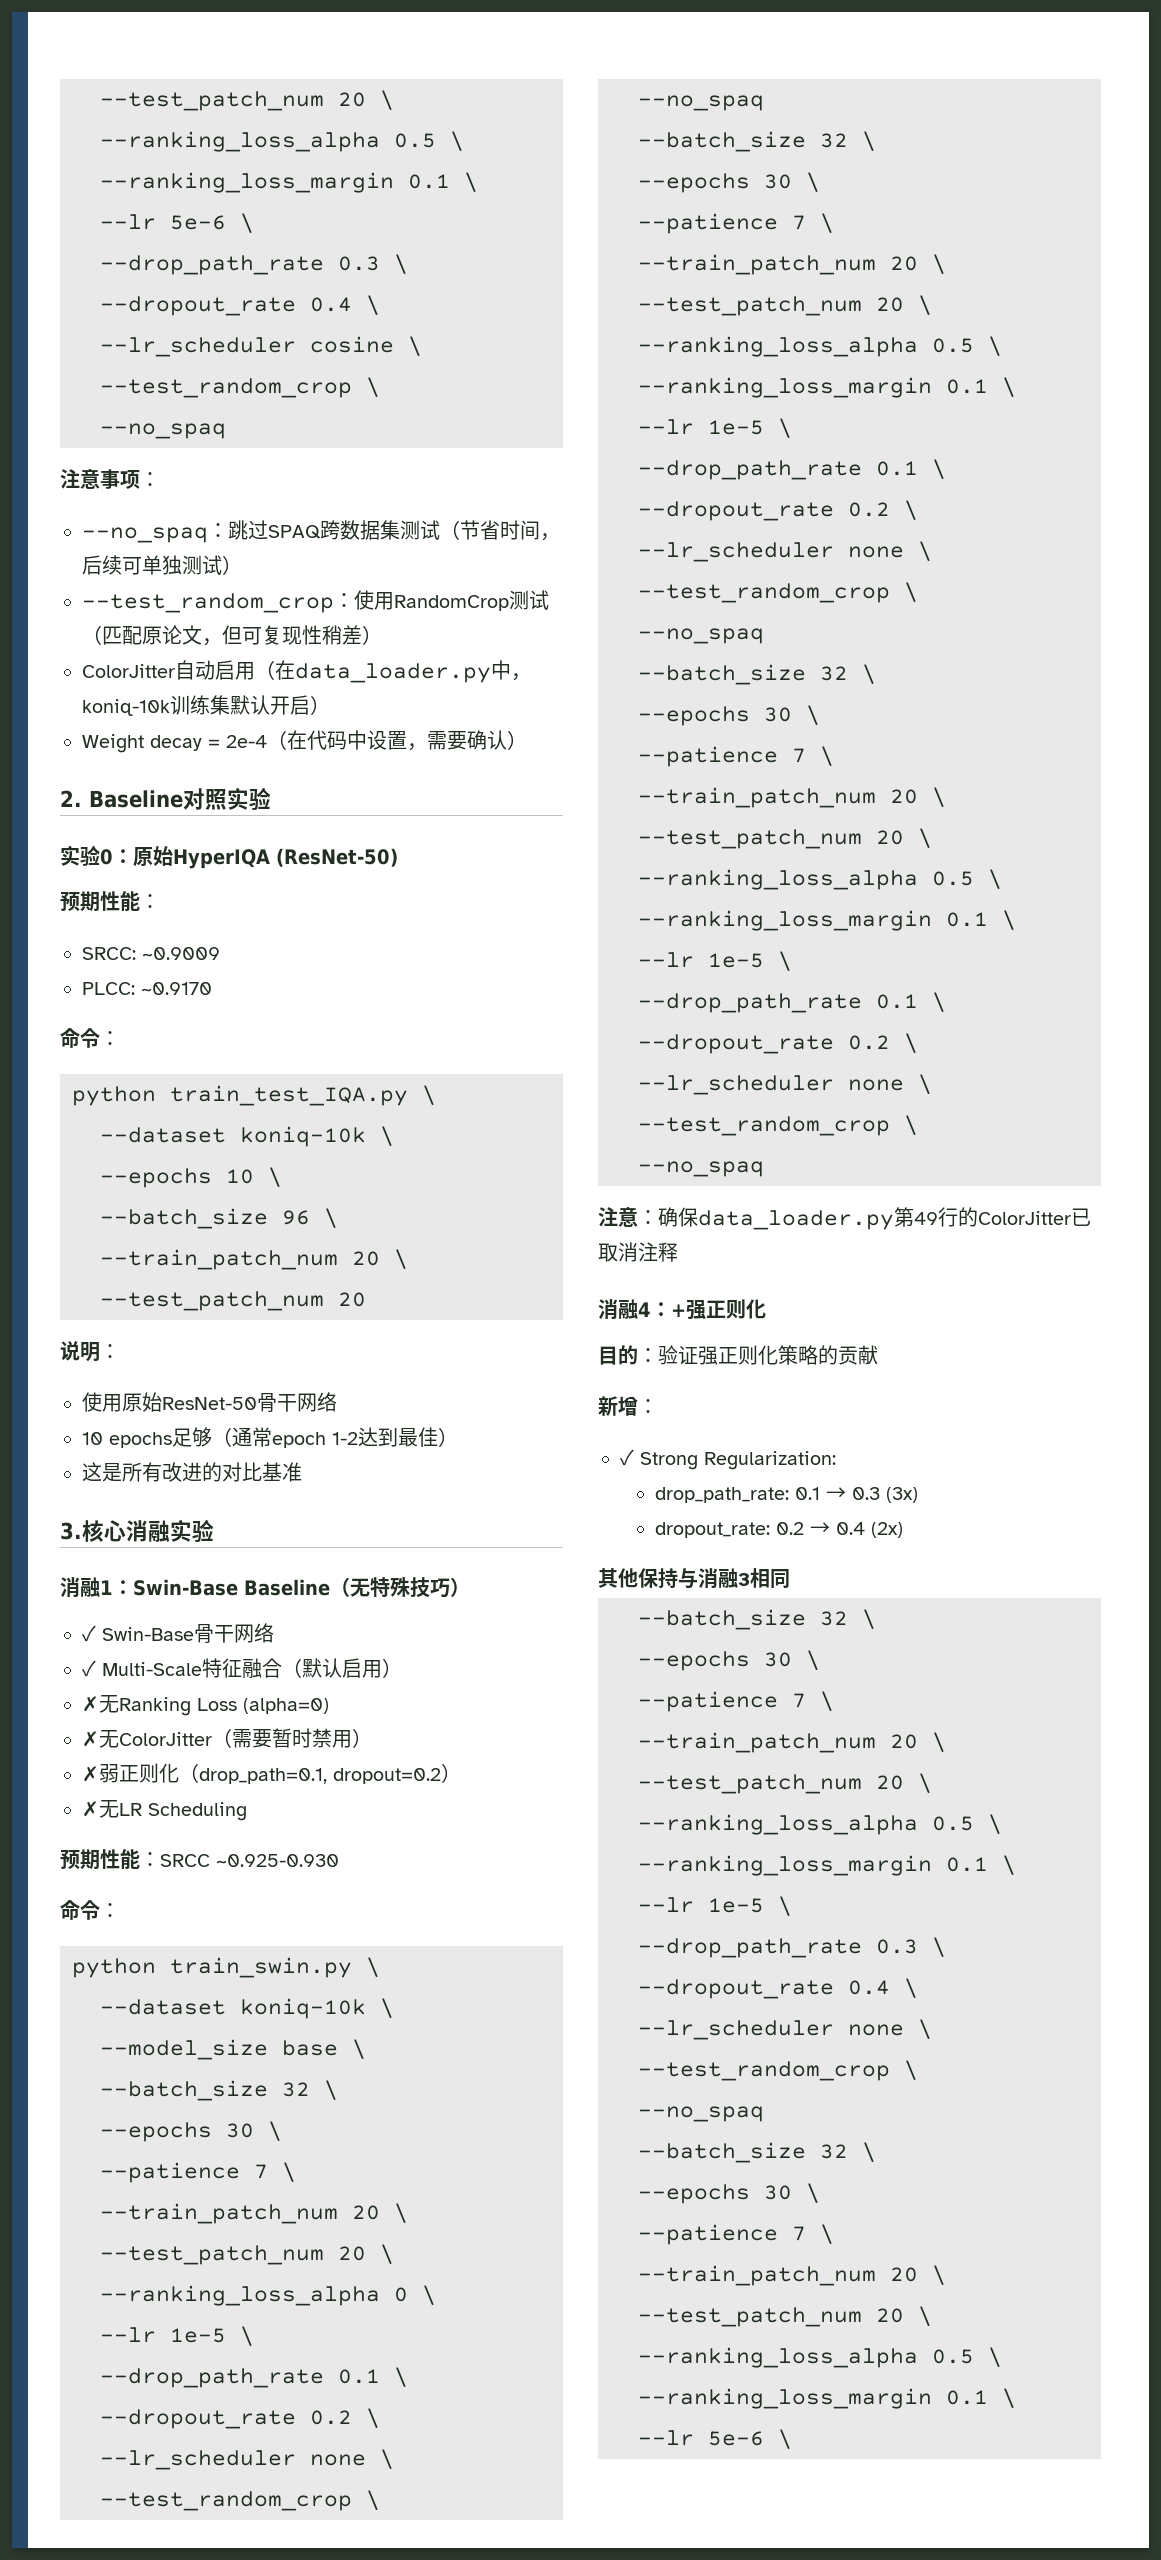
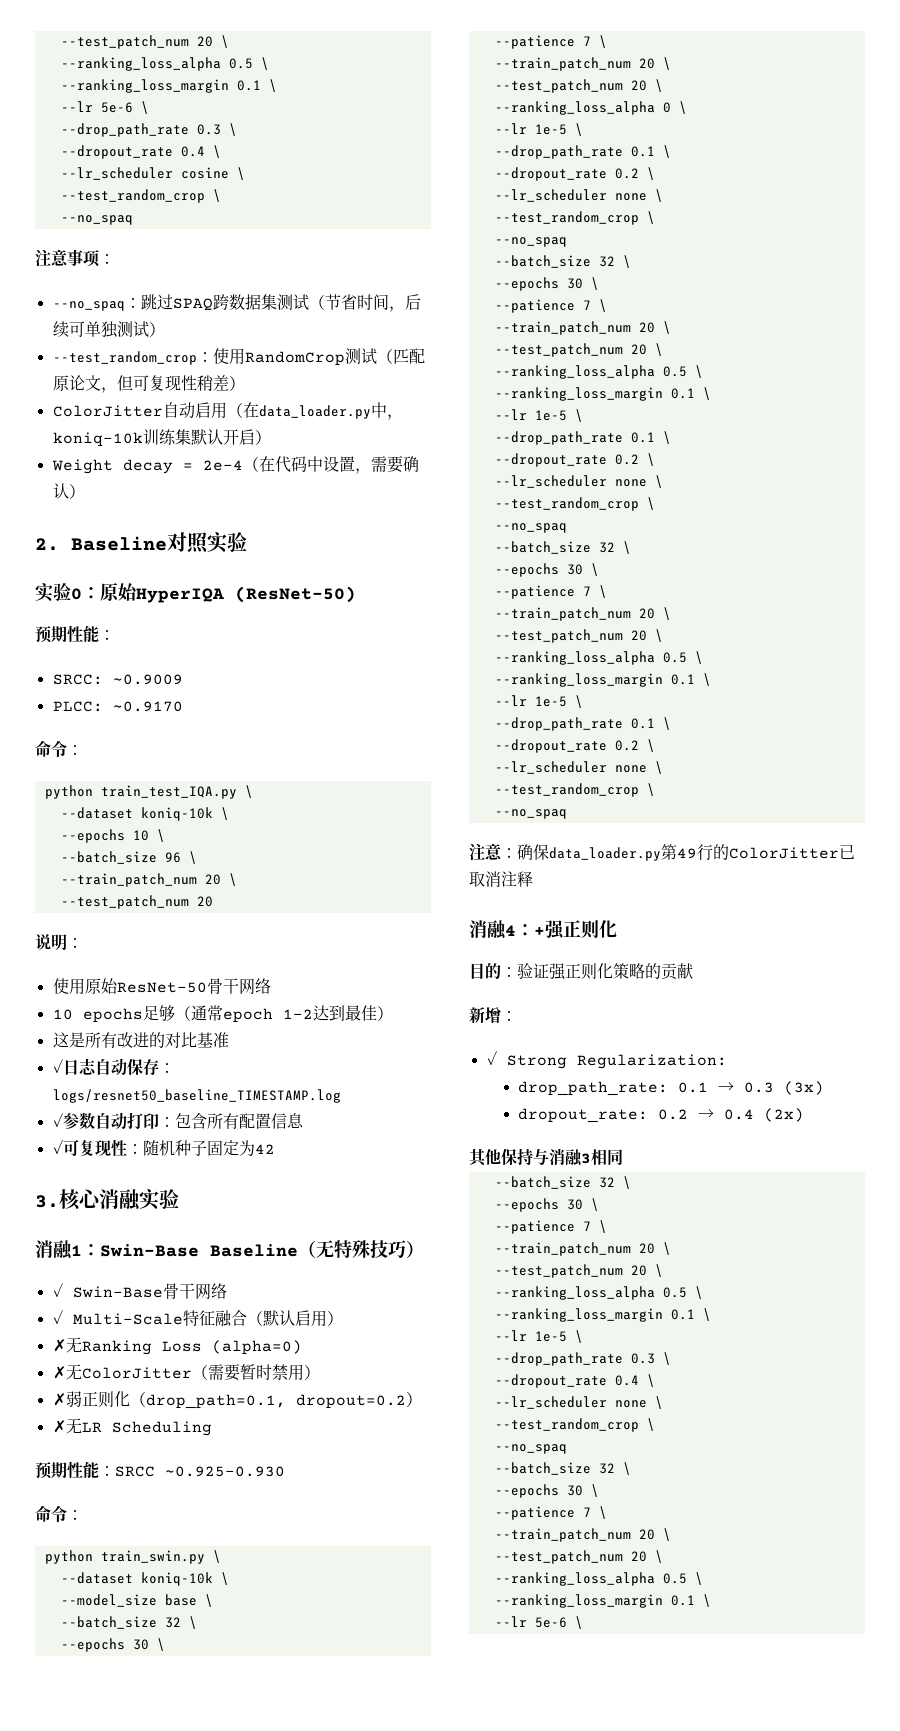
+ ✓日志自动保存：logs/resnet50_baseline_TIMESTAMP.log
+ ✓参数自动打印：包含所有配置信息
+ ✓可复现性：随机种子固定为42

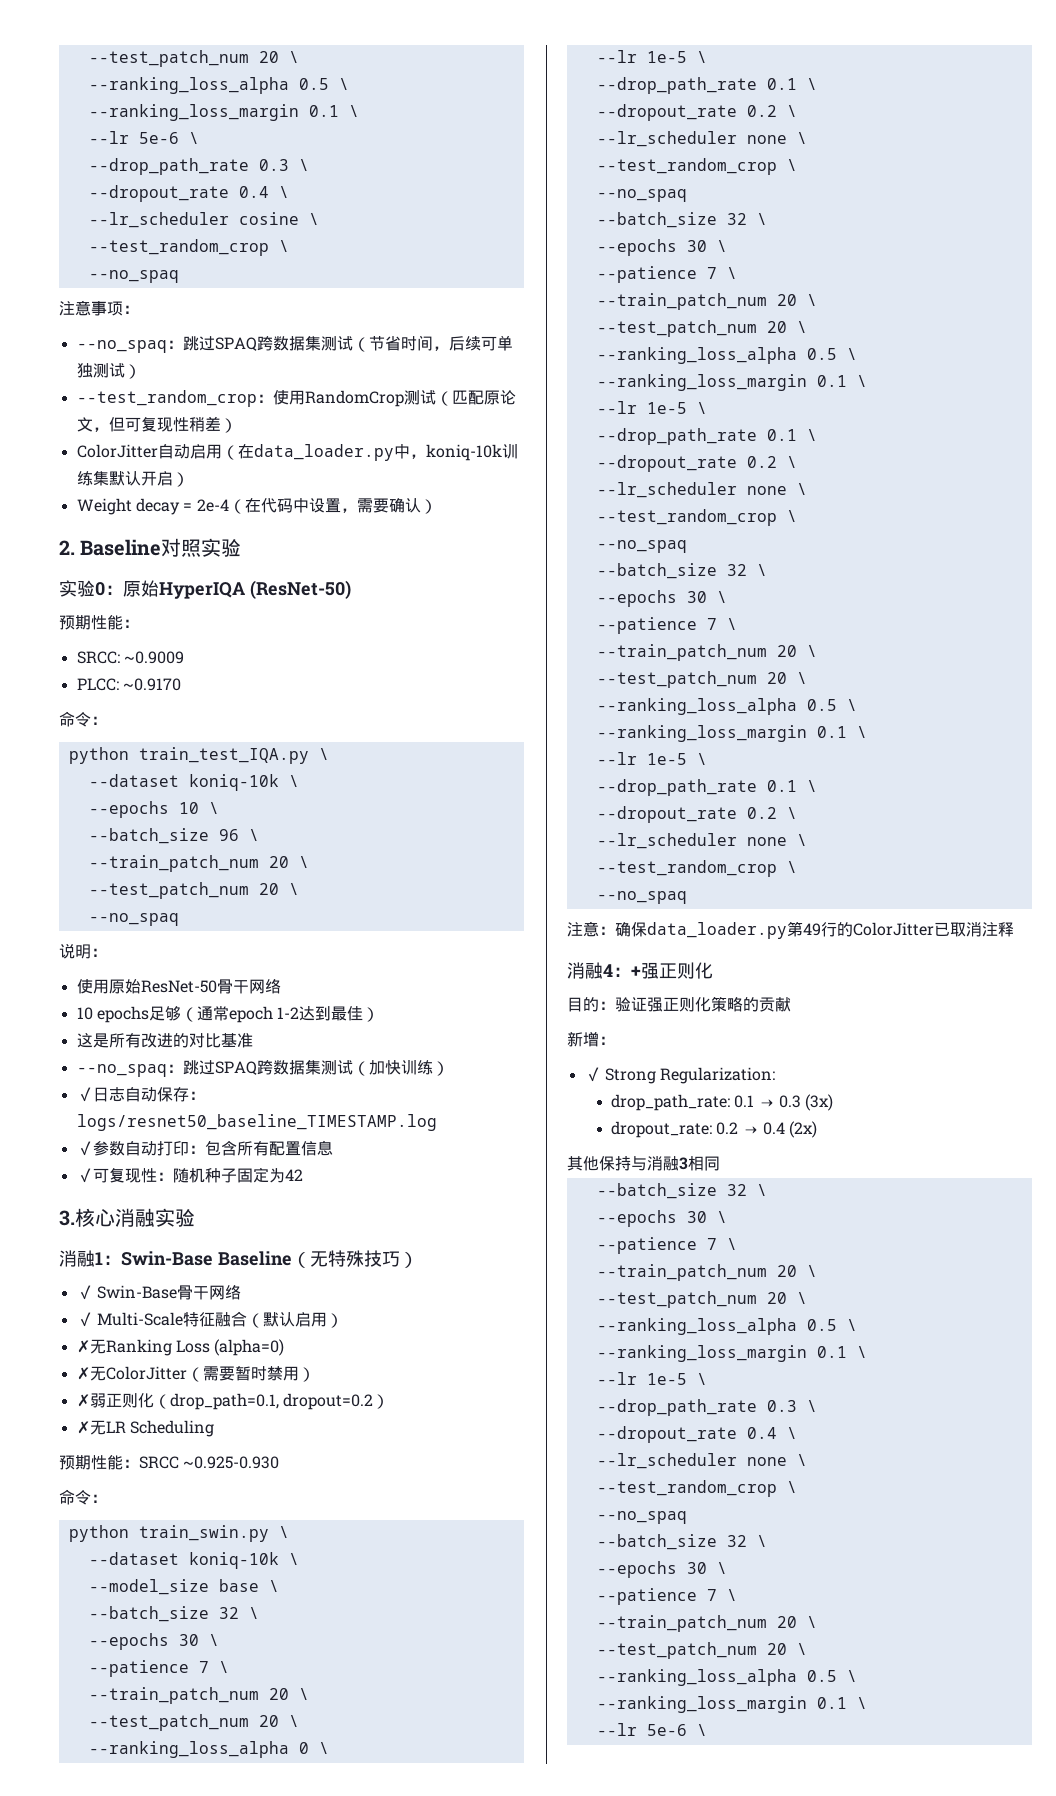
  --batch_size 96 \
  --train_patch_num 20 \
- --test_patch_num 20
+ --test_patch_num 20 \
+ --no_spaq
+ --no_spaq：跳过SPAQ跨数据集测试（加快训练）

